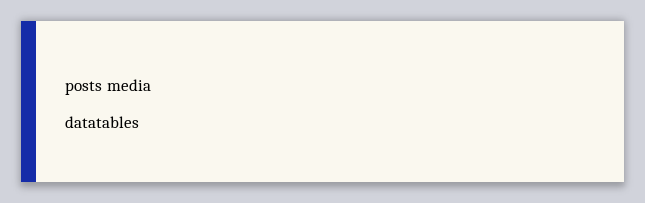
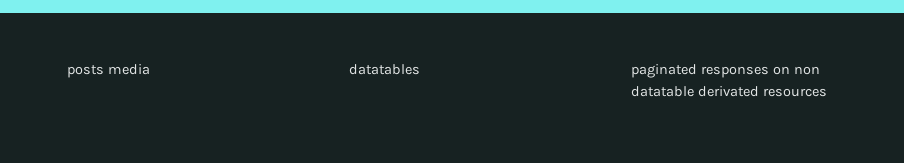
+ paginated responses on non datatable derivated resources

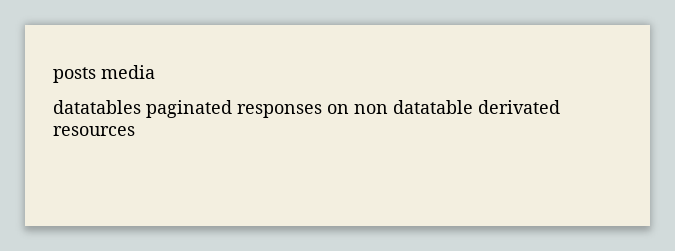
- datatables
- paginated responses on non datatable derivated resources
+ datatables paginated responses on non datatable derivated resources

